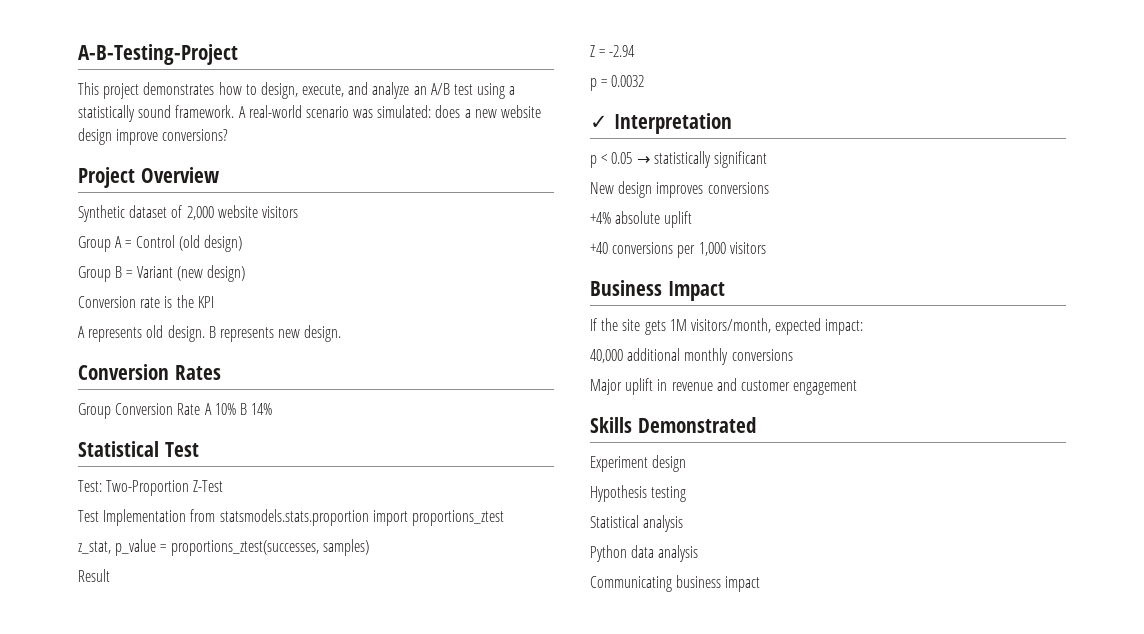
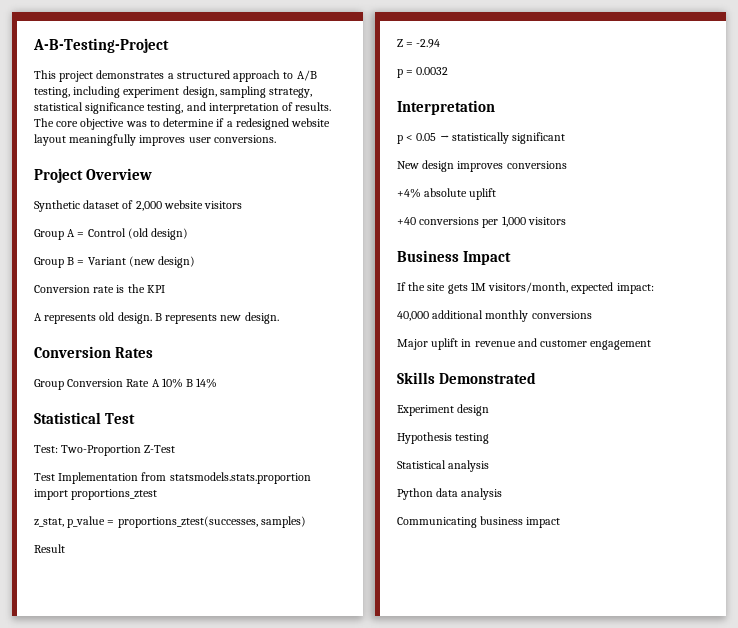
- This project demonstrates how to design, execute, and analyze an A/B test using a statistically sound framework. A real-world scenario was simulated: does a new website design improve conversions?
+ This project demonstrates a structured approach to A/B testing, including experiment design, sampling strategy, statistical significance testing, and interpretation of results. The core objective was to determine if a redesigned website layout meaningfully improves user conversions.
- ✓ Interpretation
+ Interpretation

